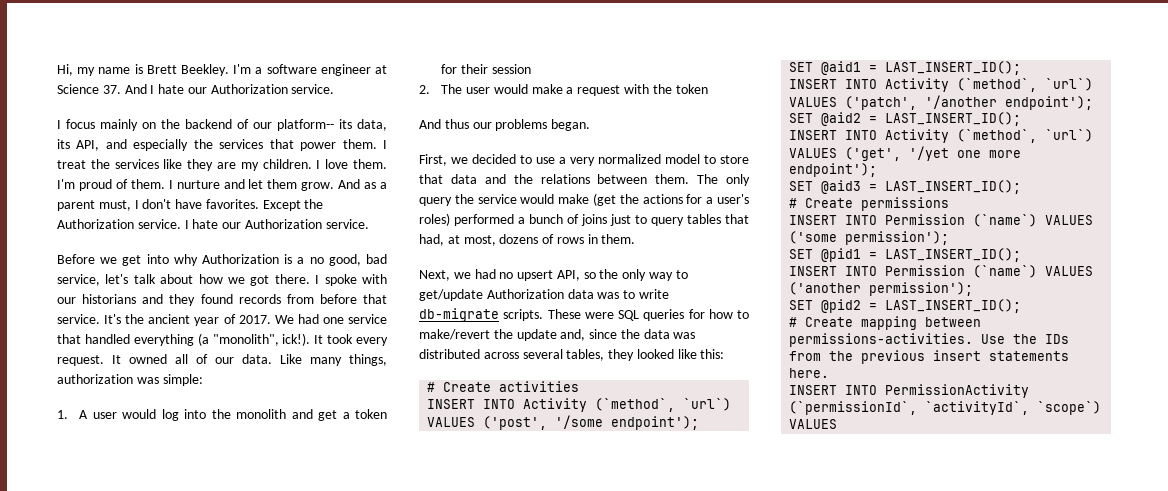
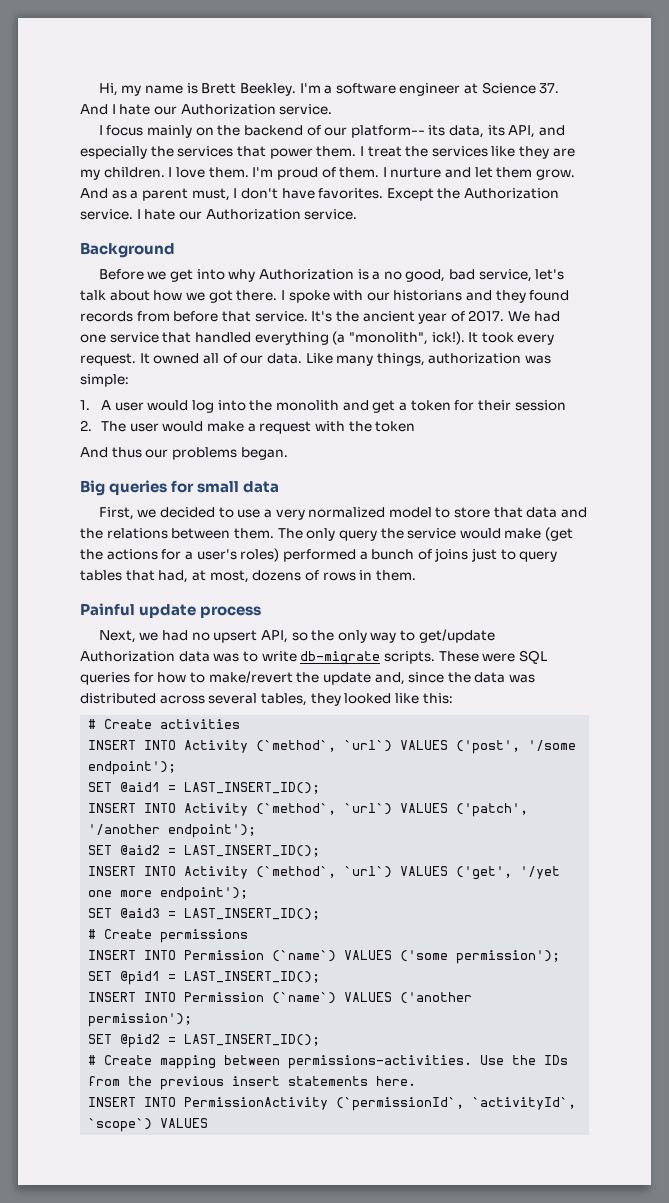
+ Background
+ Big queries for small data
+ Painful update process

